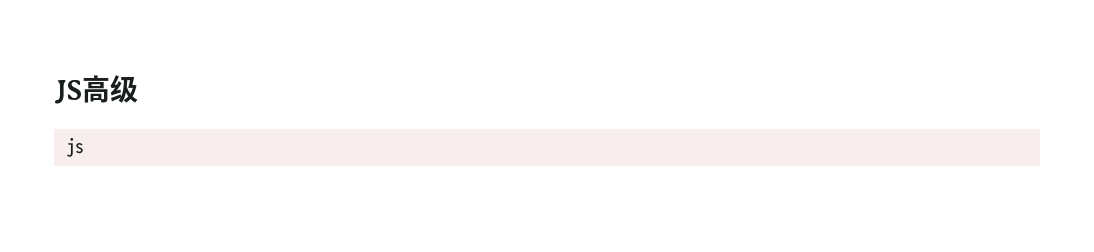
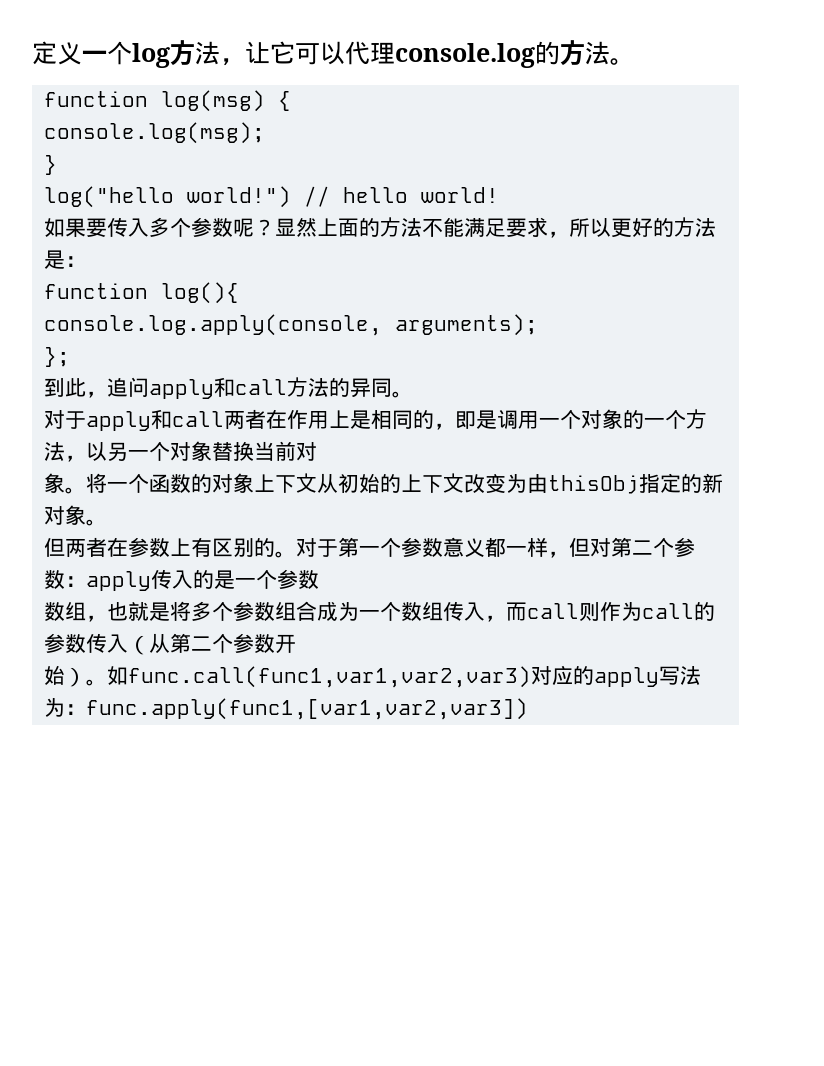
- JS高级
- js
+ 定义⼀个log⽅法，让它可以代理console.log的⽅法。
+ function log(msg) {
+ console.log(msg);
+ }
+ log("hello world!") // hello world!
+ 如果要传⼊多个参数呢？显然上⾯的⽅法不能满⾜要求，所以更好的⽅法是：
+ function log(){
+ console.log.apply(console, arguments);
+ };
+ 到此，追问apply和call⽅法的异同。
+ 对于apply和call两者在作⽤上是相同的，即是调⽤⼀个对象的⼀个⽅法，以另⼀个对象替换当前对
+ 象。将⼀个函数的对象上下⽂从初始的上下⽂改变为由thisObj指定的新对象。
+ 但两者在参数上有区别的。对于第⼀个参数意义都⼀样，但对第⼆个参数：apply传⼊的是⼀个参数
+ 数组，也就是将多个参数组合成为⼀个数组传⼊，⽽call则作为call的参数传⼊（从第⼆个参数开
+ 始）。如func.call(func1,var1,var2,var3)对应的apply写法为：func.apply(func1,[var1,var2,var3])

